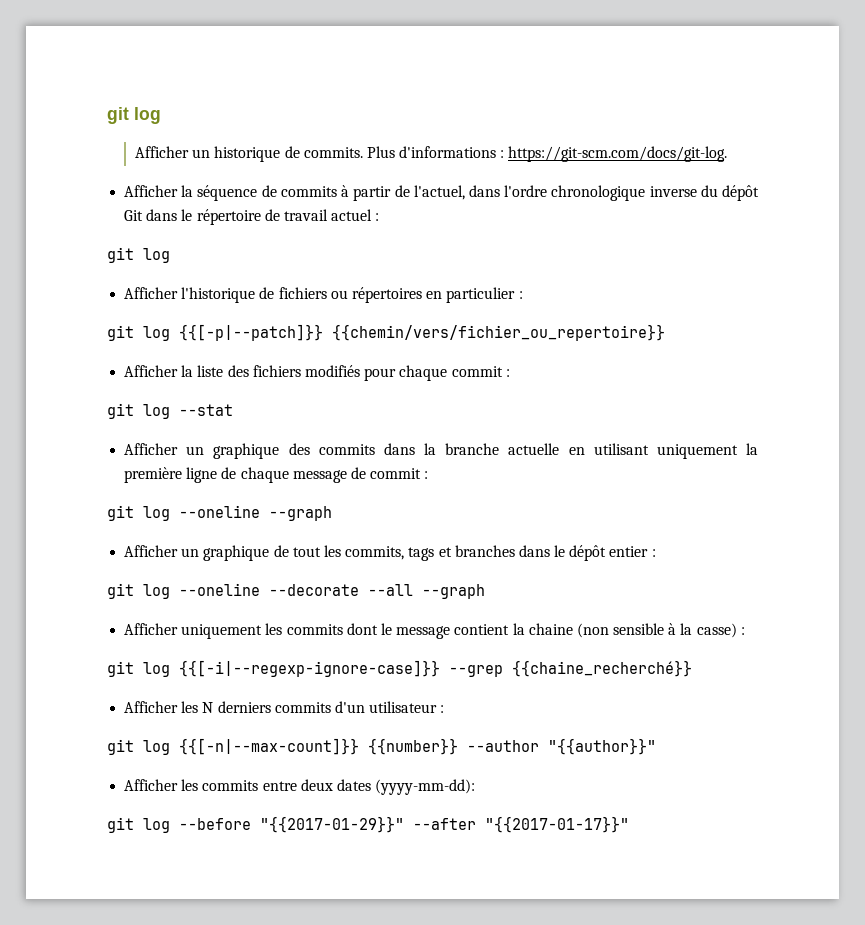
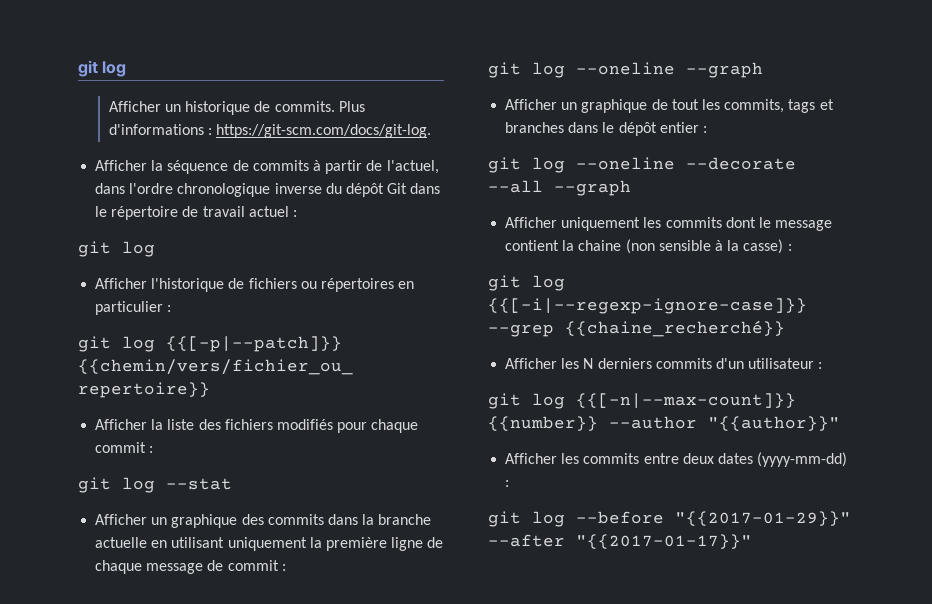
- Afficher les commits entre deux dates (yyyy-mm-dd):
+ Afficher les commits entre deux dates (yyyy-mm-dd) :

